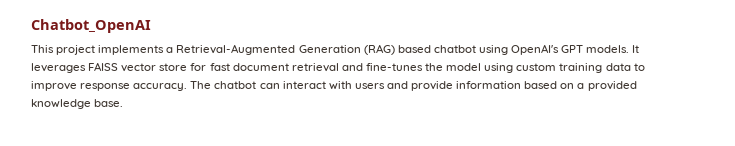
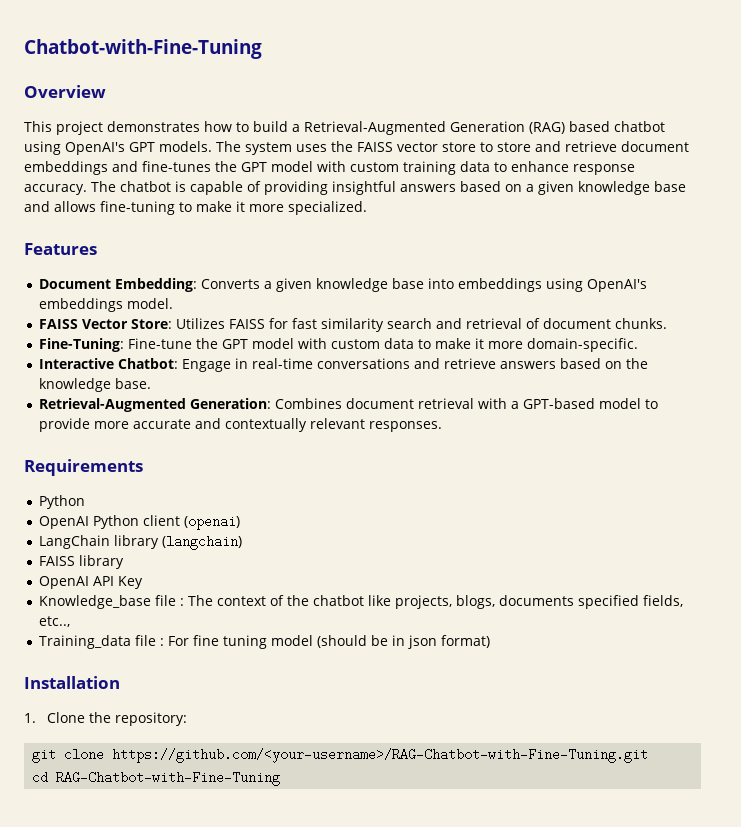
- Chatbot_OpenAI
+ Chatbot-with-Fine-Tuning
+ Overview
- This project implements a Retrieval-Augmented Generation (RAG) based chatbot using OpenAI's GPT models.
+ This project demonstrates how to build a Retrieval-Augmented Generation (RAG) based chatbot using OpenAI's GPT models.
- It leverages FAISS vector store for fast document retrieval and fine-tunes the model using custom training data to improve response accuracy.
+ The system uses the FAISS vector store to store and retrieve document embeddings and fine-tunes the GPT model with custom training data to enhance response accuracy.
- The chatbot can interact with users and provide information based on a provided knowledge base.
+ The chatbot is capable of providing insightful answers based on a given knowledge base and allows fine-tuning to make it more specialized.
+ Features
+ Document Embedding: Converts a given knowledge base into embeddings using OpenAI's embeddings model.
+ FAISS Vector Store: Utilizes FAISS for fast similarity search and retrieval of document chunks.
+ Fine-Tuning: Fine-tune the GPT model with custom data to make it more domain-specific.
+ Interactive Chatbot: Engage in real-time conversations and retrieve answers based on the knowledge base.
+ Retrieval-Augmented Generation: Combines document retrieval with a GPT-based model to provide more accurate and contextually relevant responses.
+ Requirements
+ Python
+ OpenAI Python client (openai)
+ LangChain library (langchain)
+ FAISS library
+ OpenAI API Key
+ Knowledge_base file : The context of the chatbot like projects, blogs, documents specified fields, etc..,
+ Training_data file : For fine tuning model (should be in json format)
+ Installation
+ 1. Clone the repository:
+ git clone https://github.com/<your-username>/RAG-Chatbot-with-Fine-Tuning.git
+ cd RAG-Chatbot-with-Fine-Tuning

